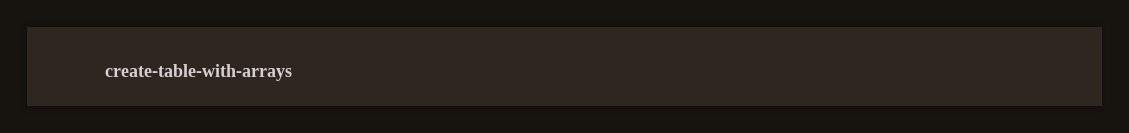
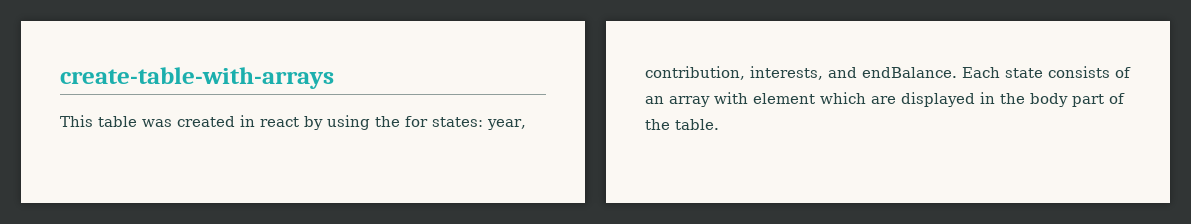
+ This table was created in react by using the for states: year, contribution, interests, and endBalance. Each state consists of an array with element which are displayed in the body part of the table.

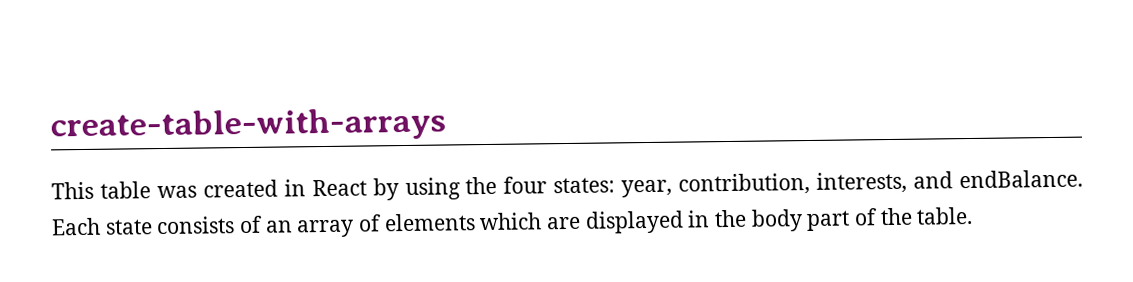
- This table was created in react by using the for states: year, contribution, interests, and endBalance.
+ This table was created in React by using the four states: year, contribution, interests, and endBalance.
- Each state consists of an array with element which are displayed in the body part of the table.
+ Each state consists of an array of elements which are displayed in the body part of the table.

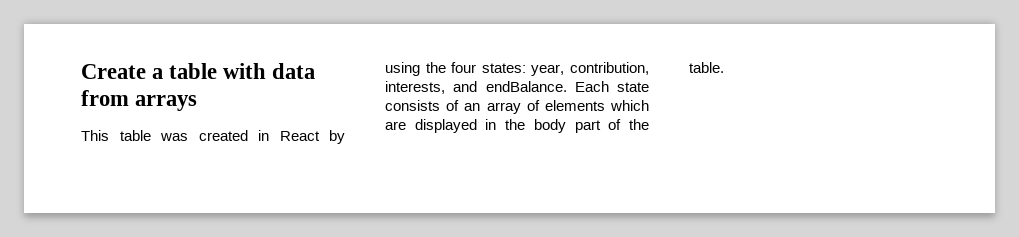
- create-table-with-arrays
+ Create a table with data from arrays

